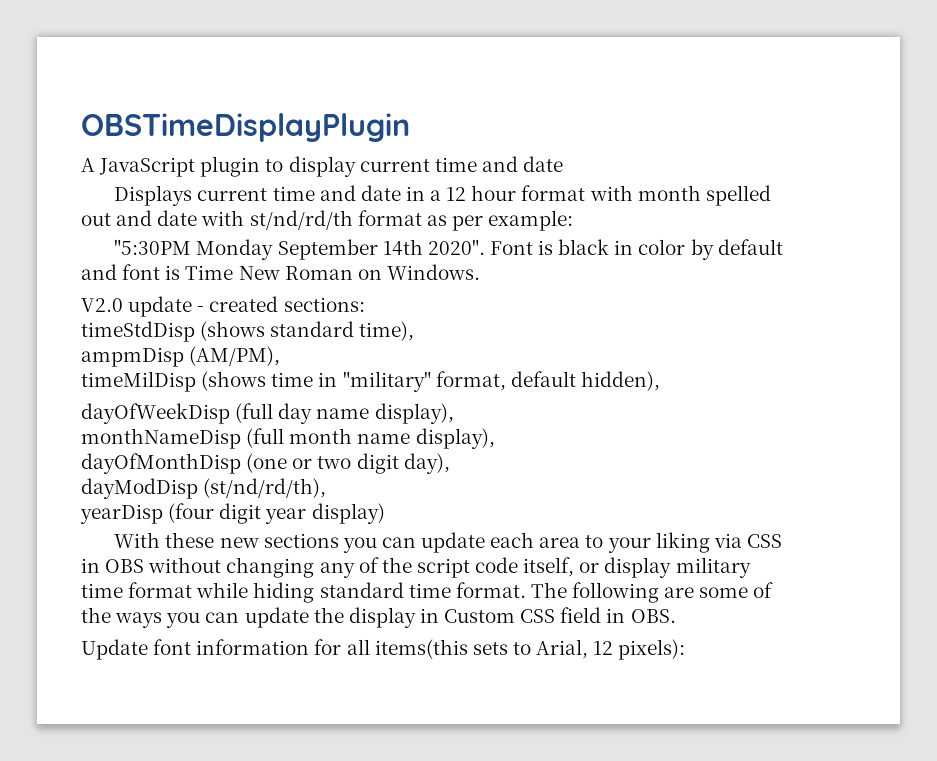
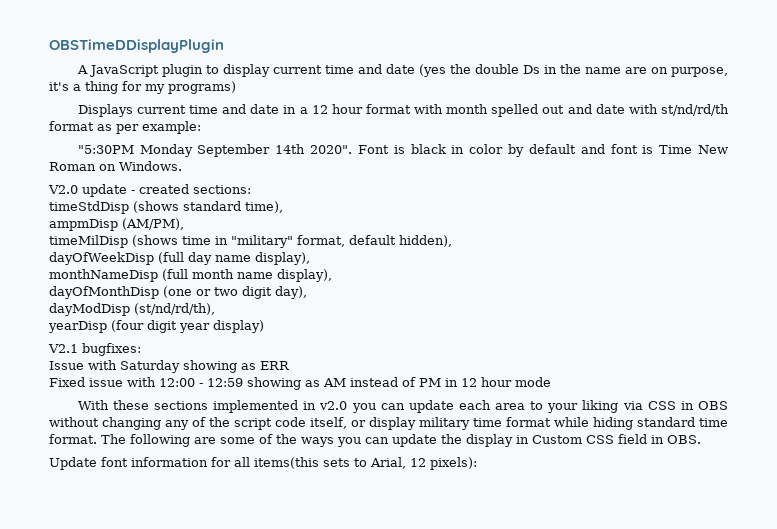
- OBSTimeDisplayPlugin
+ OBSTimeDDisplayPlugin
- A JavaScript plugin to display current time and date
+ A JavaScript plugin to display current time and date (yes the double Ds in the name are on purpose, it's a thing for my programs)
- With these new sections you can update each area to your liking via CSS in OBS without changing any of the script code itself, or display military time format while hiding standard time format.
+ V2.1 bugfixes:
+ Issue with Saturday showing as ERR
+ Fixed issue with 12:00 - 12:59 showing as AM instead of PM in 12 hour mode
+ With these sections implemented in v2.0 you can update each area to your liking via CSS in OBS without changing any of the script code itself, or display military time format while hiding standard time format.

